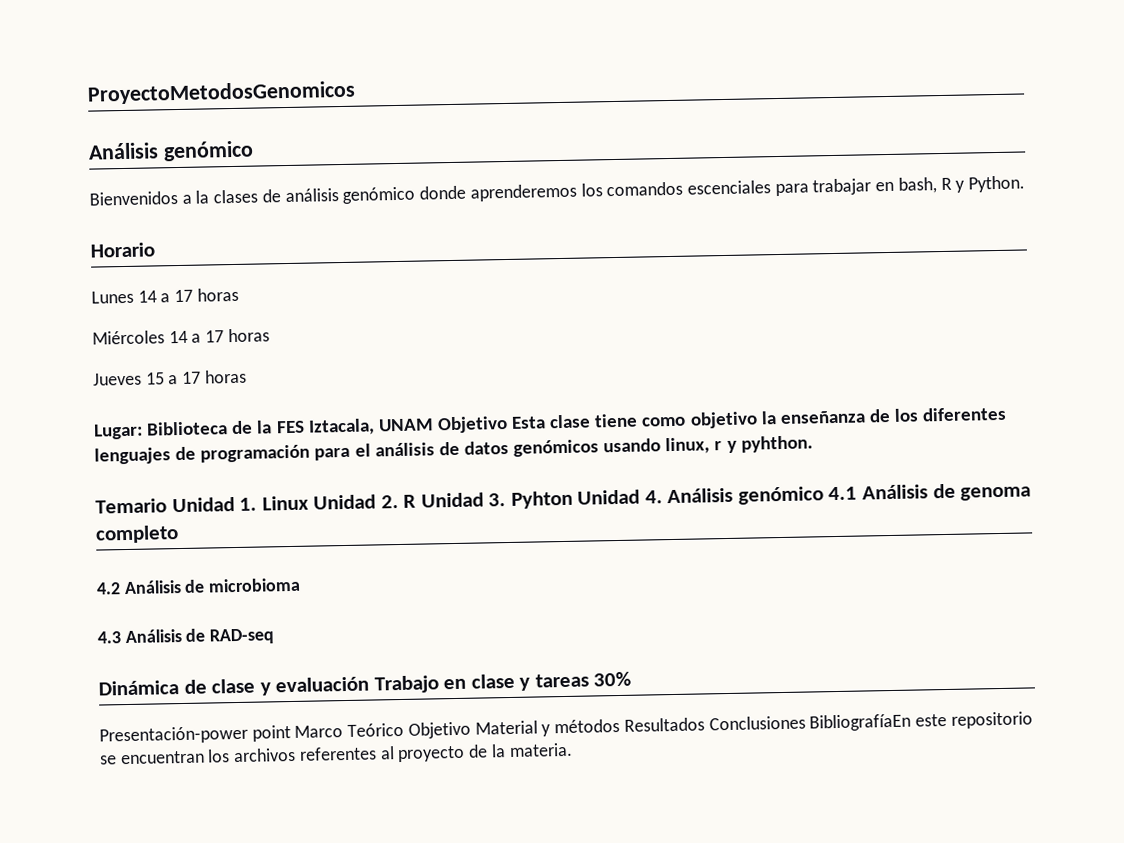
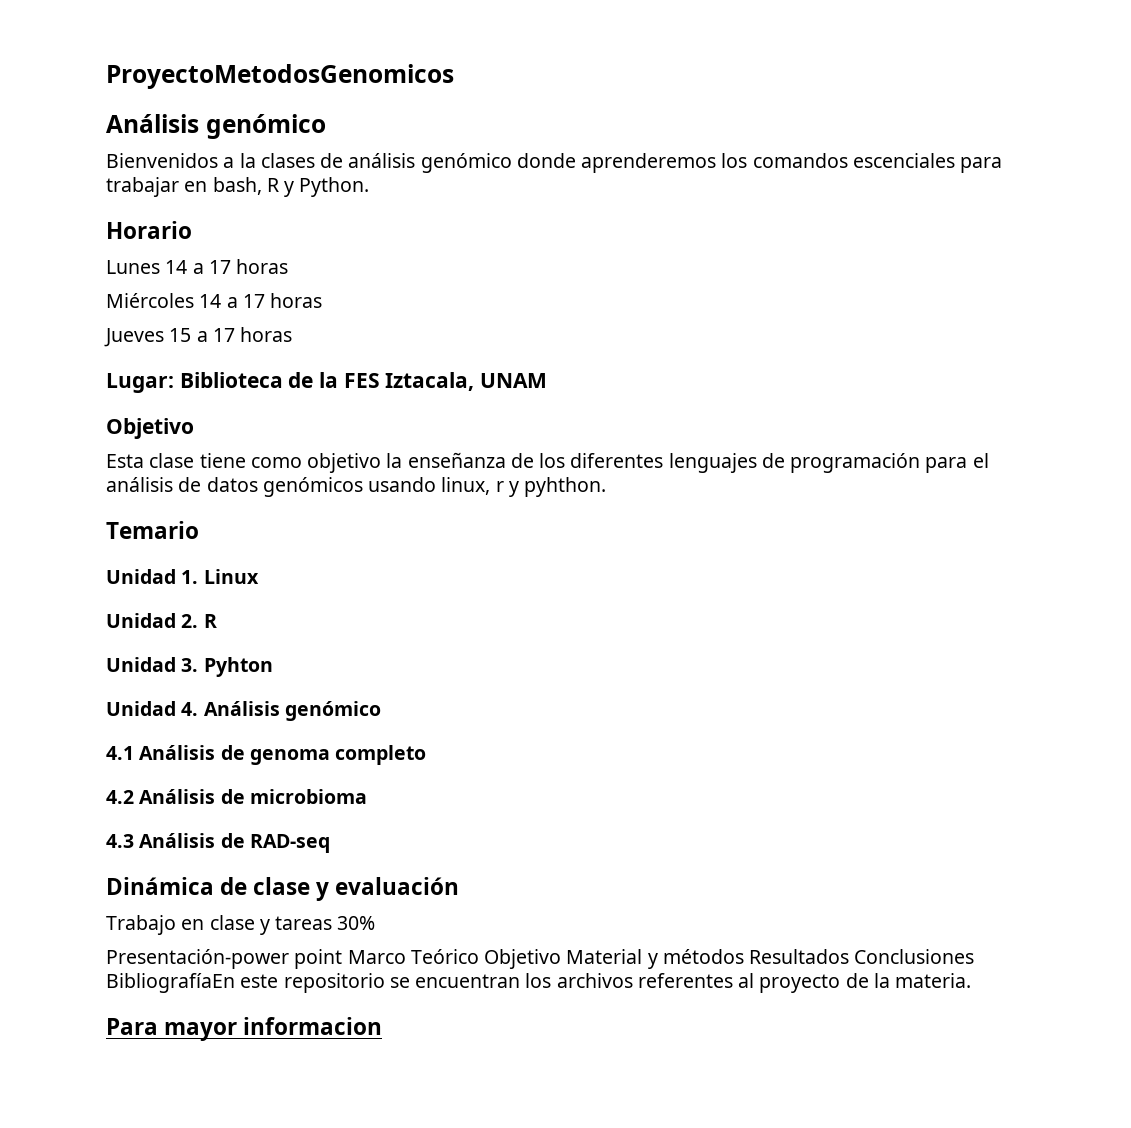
- Lugar: Biblioteca de la FES Iztacala, UNAM Objetivo Esta clase tiene como objetivo la enseñanza de los diferentes lenguajes de programación para el análisis de datos genómicos usando linux, r y pyhthon.
+ Lugar: Biblioteca de la FES Iztacala, UNAM
+ Objetivo
+ Esta clase tiene como objetivo la enseñanza de los diferentes lenguajes de programación para el análisis de datos genómicos usando linux, r y pyhthon.
- Temario Unidad 1. Linux Unidad 2. R Unidad 3. Pyhton Unidad 4. Análisis genómico 4.1 Análisis de genoma completo
+ Temario
+ Unidad 1. Linux
+ Unidad 2. R
+ Unidad 3. Pyhton
+ Unidad 4. Análisis genómico
+ 4.1 Análisis de genoma completo
- Dinámica de clase y evaluación Trabajo en clase y tareas 30%
+ Dinámica de clase y evaluación
+ Trabajo en clase y tareas 30%
+ Para mayor informacion

